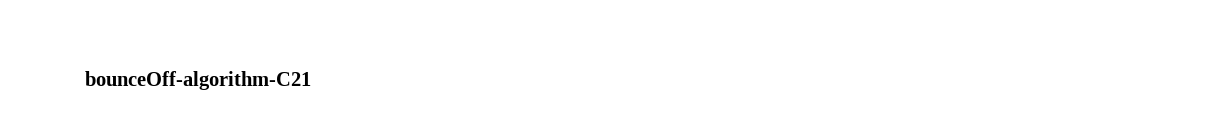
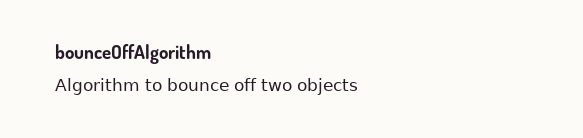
- bounceOff-algorithm-C21
+ bounceOffAlgorithm
+ Algorithm to bounce off two objects

